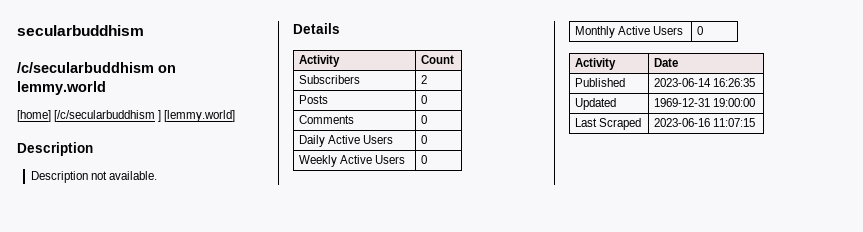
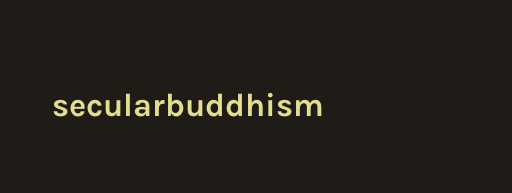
- /c/secularbuddhism on lemmy.world
- [home] [/c/secularbuddhism ] [lemmy.world]
- Description
- Description not available.
- Details
- Activity | Count
- Subscribers | 2
- Posts | 0
- Comments | 0
- Daily Active Users | 0
- Weekly Active Users | 0
- Monthly Active Users | 0
- Activity | Date
- Published | 2023-06-14 16:26:35
- Updated | 1969-12-31 19:00:00
- Last Scraped | 2023-06-16 11:07:15

